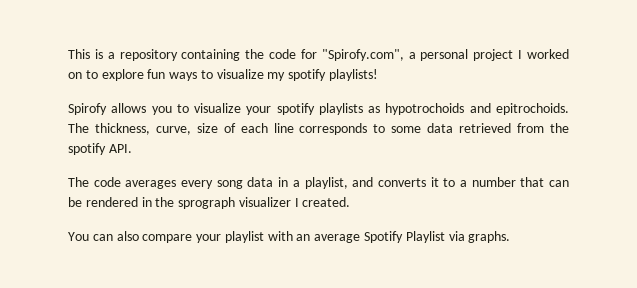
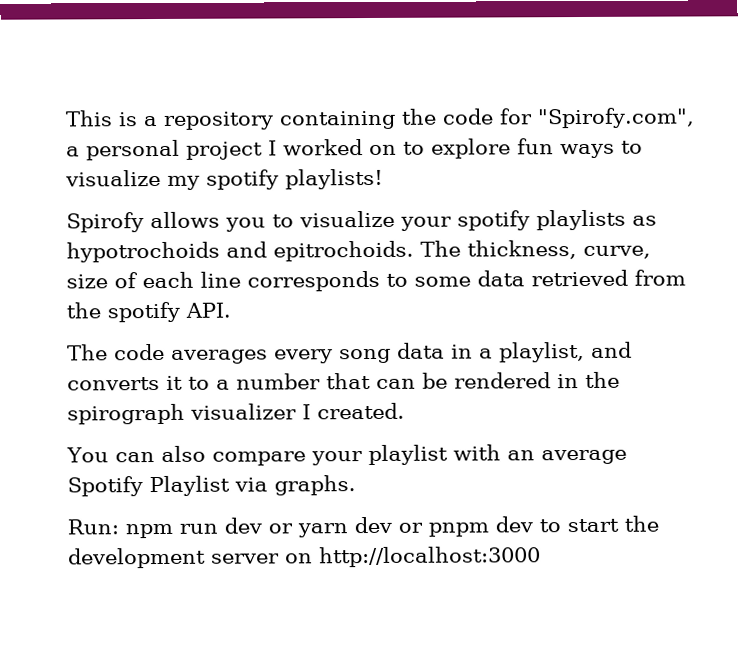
- The code averages every song data in a playlist, and converts it to a number that can be rendered in the sprograph visualizer I created.
+ The code averages every song data in a playlist, and converts it to a number that can be rendered in the spirograph visualizer I created.
+ Run: npm run dev or yarn dev or pnpm dev to start the development server on http://localhost:3000

